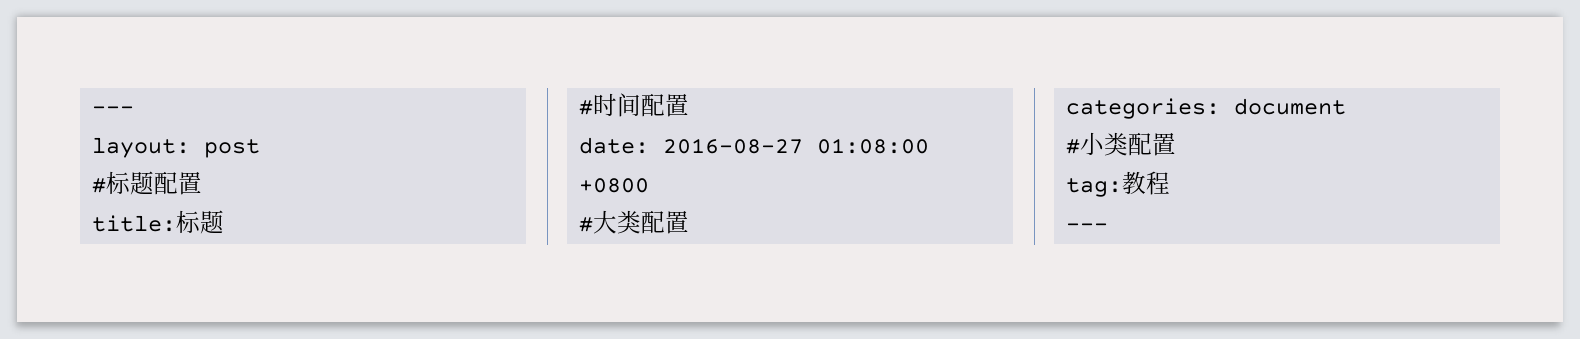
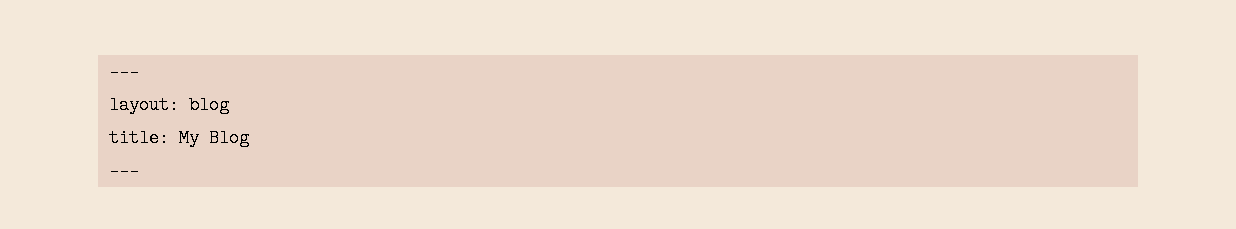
- layout: post
- #标题配置
- title:标题
- #时间配置
- date: 2016-08-27 01:08:00 +0800
- #大类配置
- categories: document
- #小类配置
- tag:教程
+ layout: blog
+ title: My Blog

